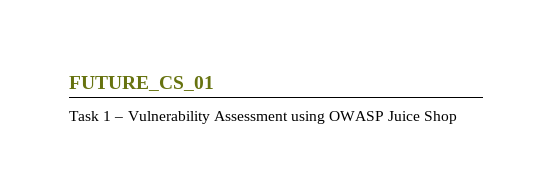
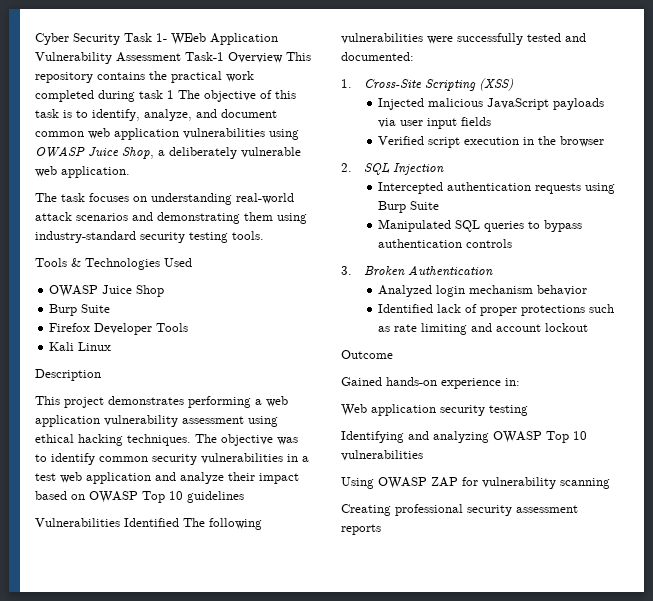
- FUTURE_CS_01
- Task 1 – Vulnerability Assessment using OWASP Juice Shop
+ Cyber Security Task 1- WEeb Application Vulnerability Assessment Task-1 Overview This repository contains the practical work completed during task 1 The objective of this task is to identify, analyze, and document common web application vulnerabilities using OWASP Juice Shop, a deliberately vulnerable web application.
+ The task focuses on understanding real-world attack scenarios and demonstrating them using industry-standard security testing tools.
+ Tools & Technologies Used
+ OWASP Juice Shop
+ Burp Suite
+ Firefox Developer Tools
+ Kali Linux
+ Description
+ This project demonstrates performing a web application vulnerability assessment using ethical hacking techniques. The objective was to identify common security vulnerabilities in a test web application and analyze their impact based on OWASP Top 10 guidelines
+ Vulnerabilities Identified The following vulnerabilities were successfully tested and documented:
+ 1. Cross-Site Scripting (XSS)
+ Injected malicious JavaScript payloads via user input fields
+ Verified script execution in the browser
+ 2. SQL Injection
+ Intercepted authentication requests using Burp Suite
+ Manipulated SQL queries to bypass authentication controls
+ 3. Broken Authentication
+ Analyzed login mechanism behavior
+ Identified lack of proper protections such as rate limiting and account lockout
+ Outcome
+ Gained hands-on experience in:
+ Web application security testing
+ Identifying and analyzing OWASP Top 10 vulnerabilities
+ Using OWASP ZAP for vulnerability scanning
+ Creating professional security assessment reports

